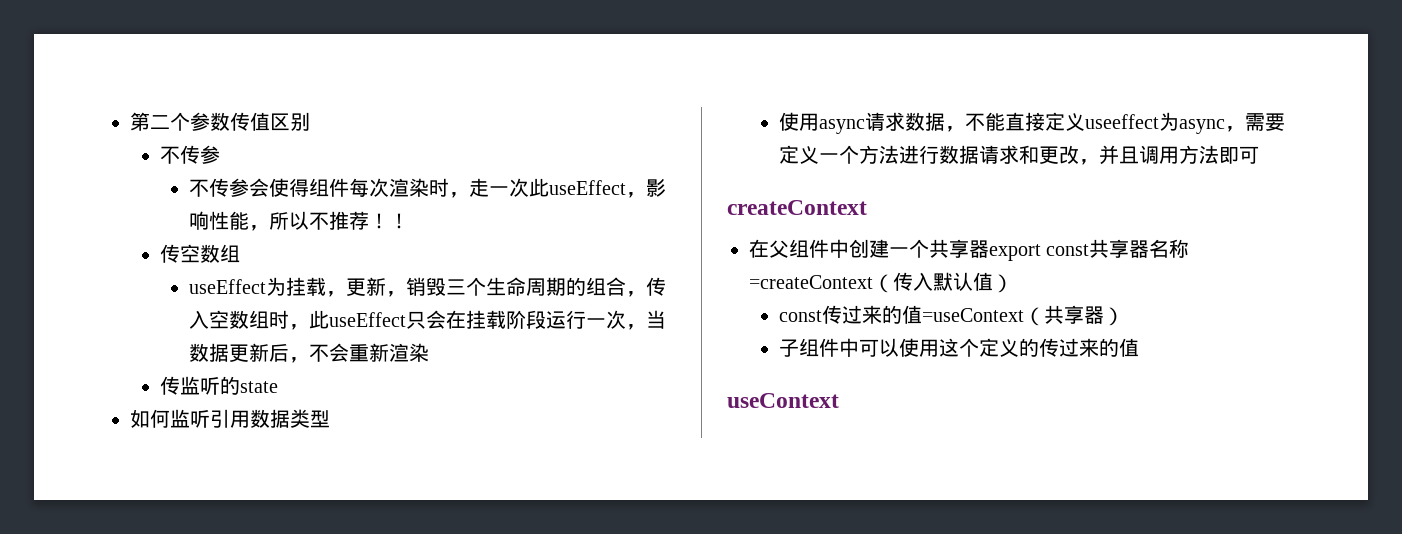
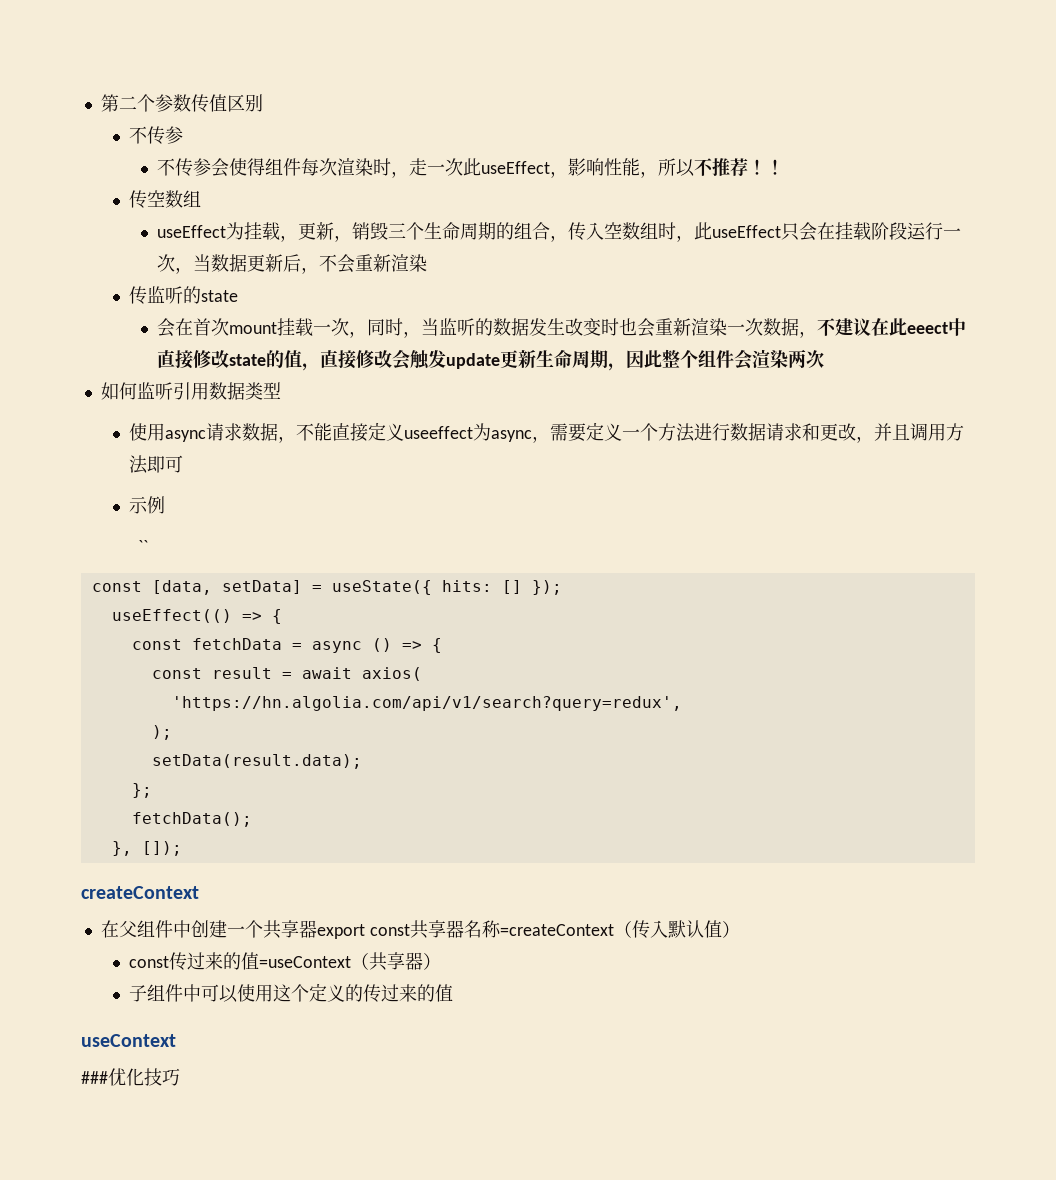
+ 会在首次mount挂载一次，同时，当监听的数据发生改变时也会重新渲染一次数据，不建议在此eeect中直接修改state的值，直接修改会触发update更新生命周期，因此整个组件会渲染两次
+ 示例
+ ``
+ const [data, setData] = useState({ hits: [] });
+ useEffect(() => {
+ const fetchData = async () => {
+ const result = await axios(
+ 'https://hn.algolia.com/api/v1/search?query=redux',
+ );
+ setData(result.data);
+ };
+ fetchData();
+ }, []);
+ ###优化技巧

